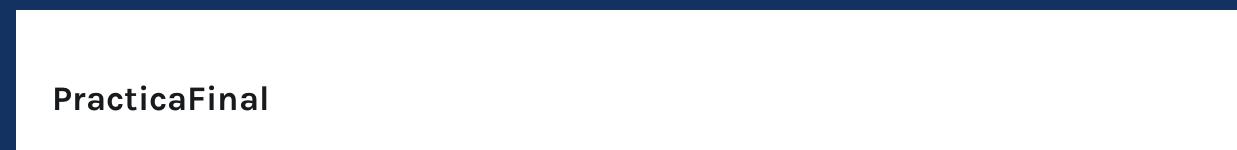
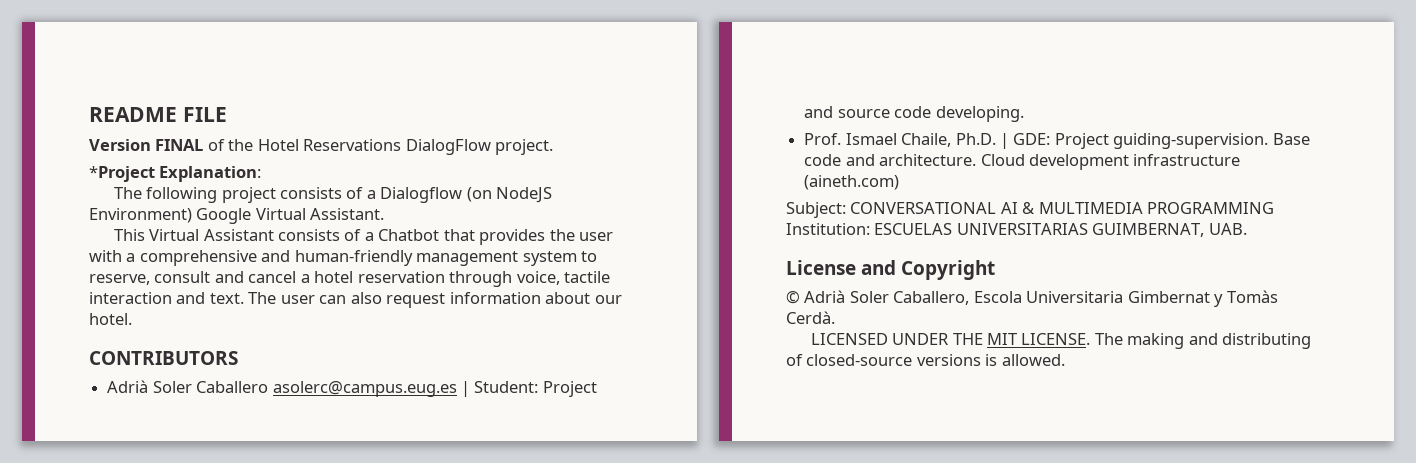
- PracticaFinal
+ README FILE
+ Version FINAL of the Hotel Reservations DialogFlow project.
+ *Project Explanation:
+ The following project consists of a Dialogflow (on NodeJS Environment) Google Virtual Assistant.
+ This Virtual Assistant consists of a Chatbot that provides the user with a comprehensive and human-friendly management system to reserve, consult and cancel a hotel reservation through voice, tactile interaction and text. The user can also request information about our hotel.
+ CONTRIBUTORS
+ Adrià Soler Caballero asolerc@campus.eug.es | Student: Project and source code developing.
+ Prof. Ismael Chaile, Ph.D. | GDE: Project guiding-supervision. Base code and architecture. Cloud development infrastructure (aineth.com)
+ Subject: CONVERSATIONAL AI & MULTIMEDIA PROGRAMMING Institution: ESCUELAS UNIVERSITARIAS GUIMBERNAT, UAB.
+ License and Copyright
+ © Adrià Soler Caballero, Escola Universitaria Gimbernat y Tomàs Cerdà.
+ LICENSED UNDER THE MIT LICENSE. The making and distributing of closed-source versions is allowed.

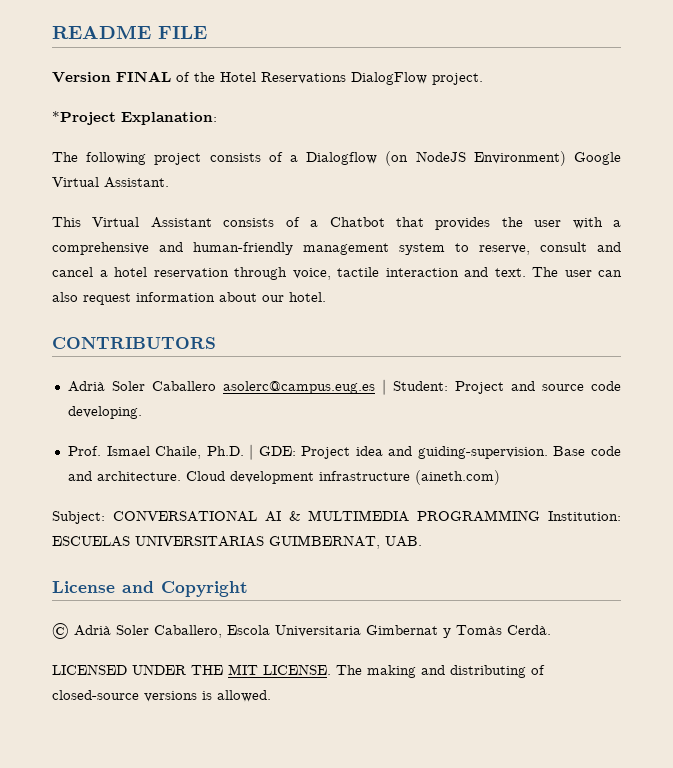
- Prof. Ismael Chaile, Ph.D. | GDE: Project guiding-supervision.
+ Prof. Ismael Chaile, Ph.D. | GDE: Project idea and guiding-supervision.

